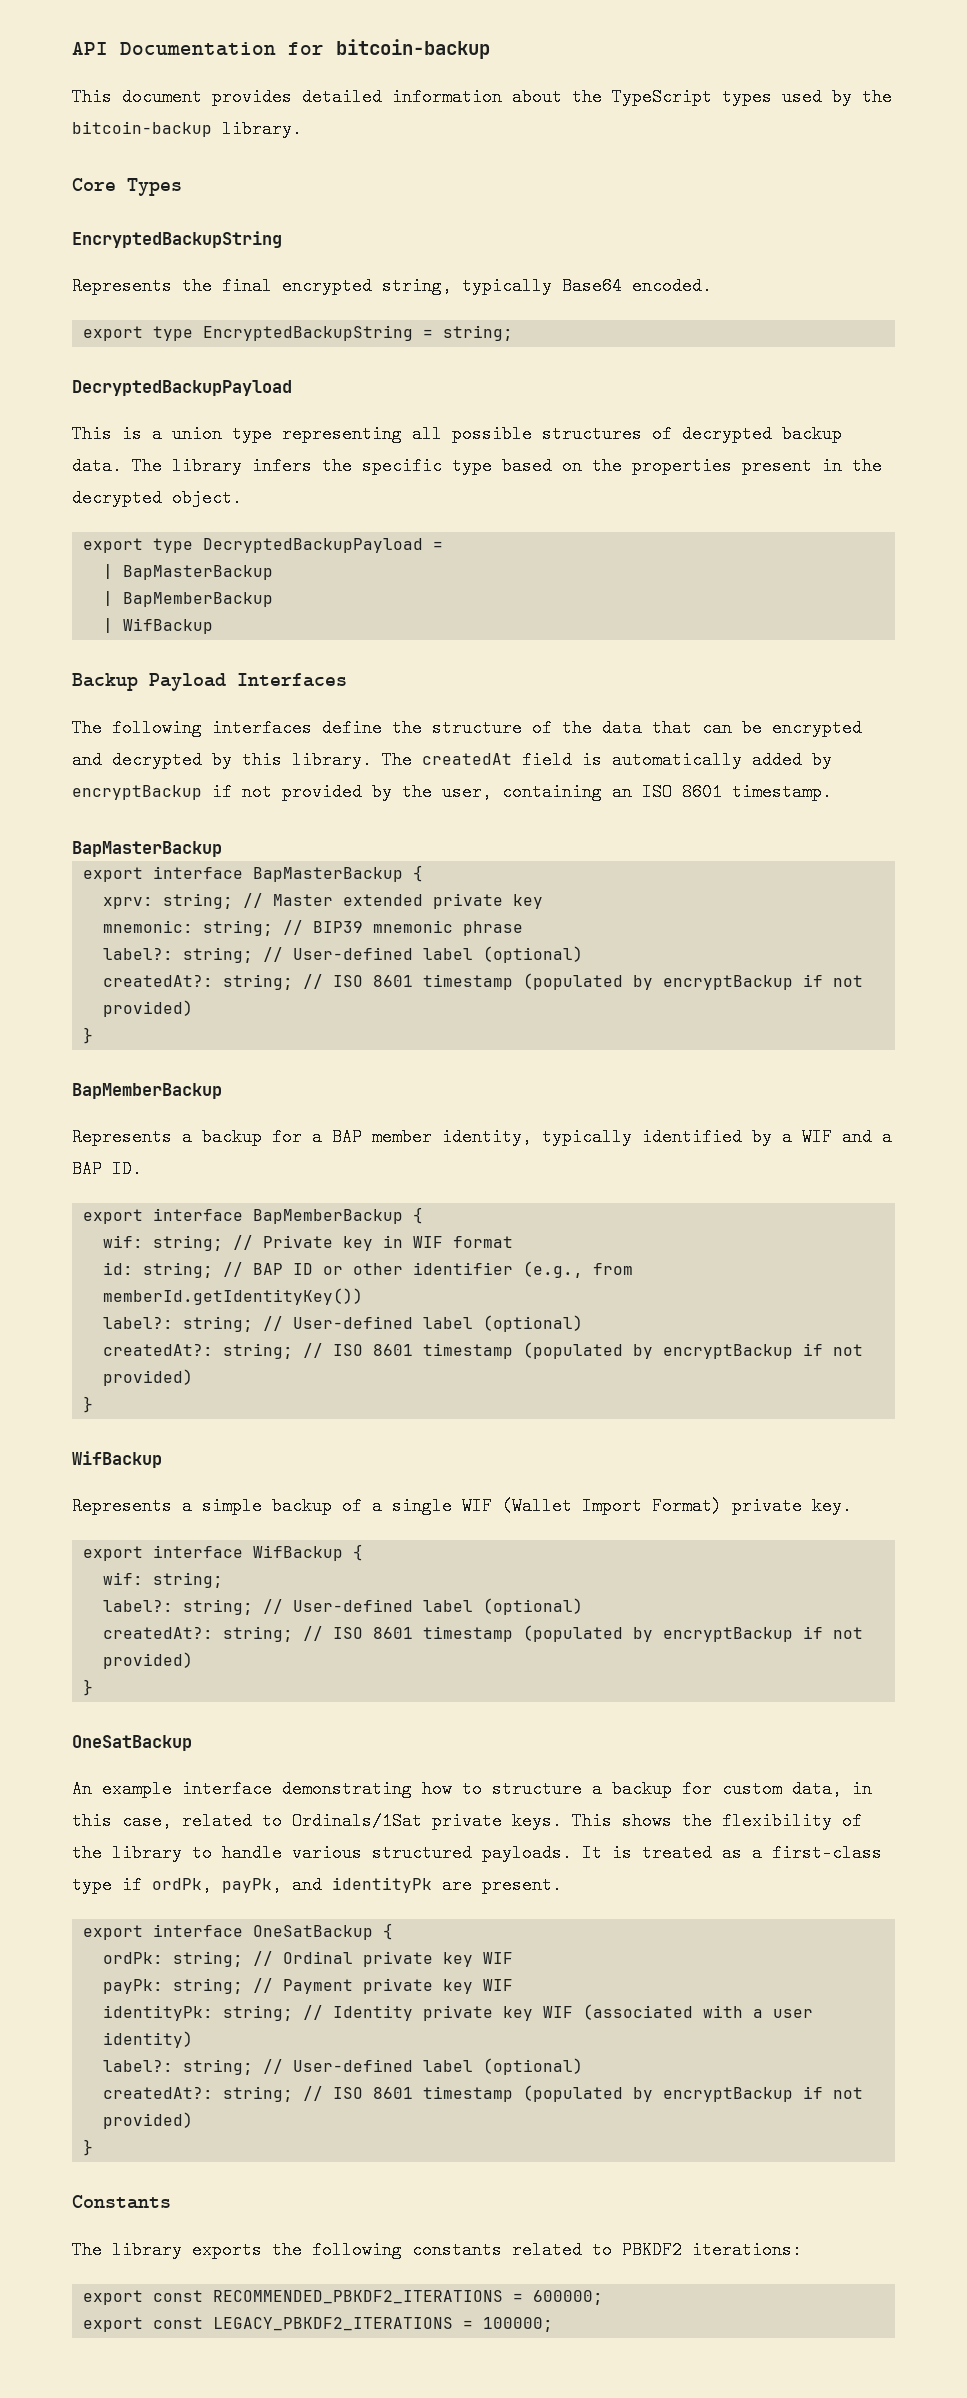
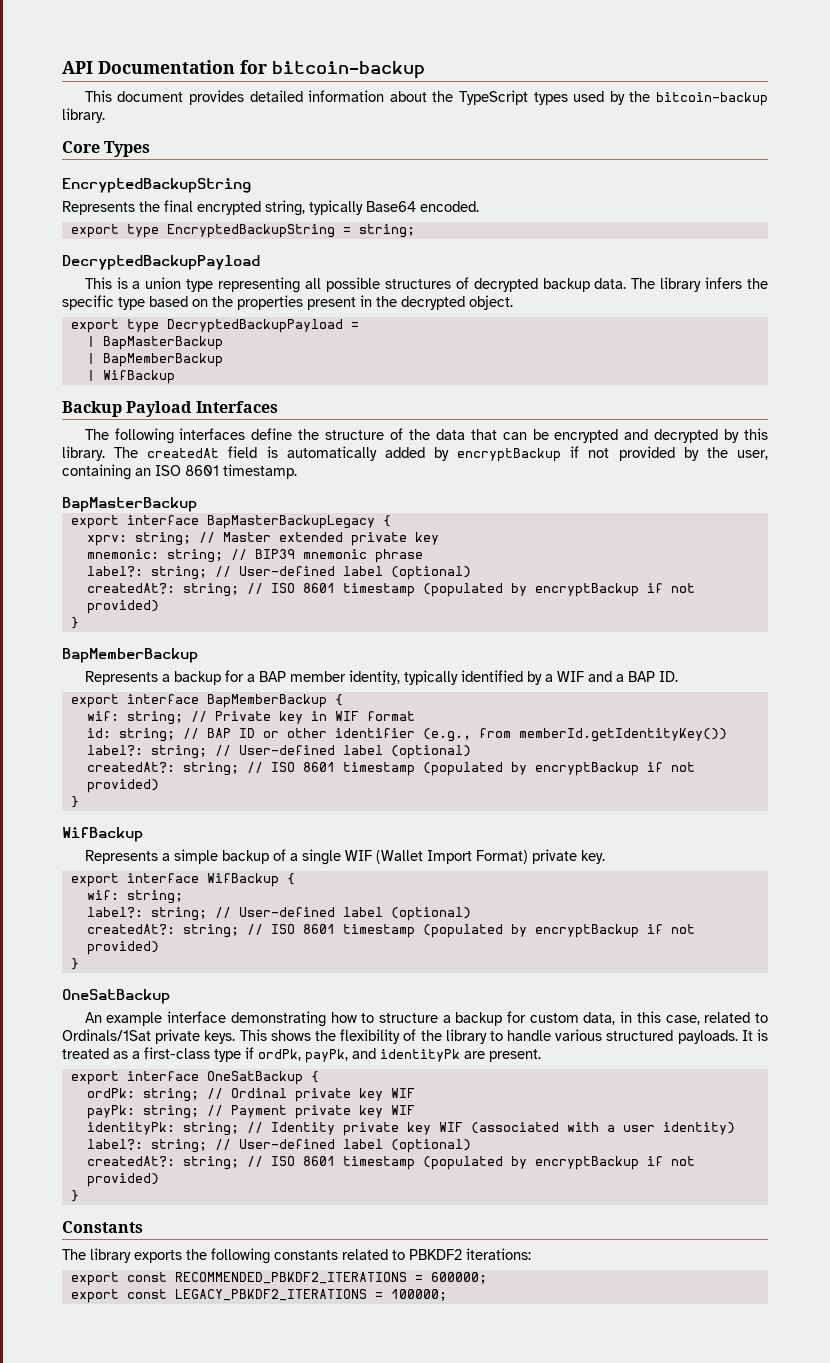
- export interface BapMasterBackup {
+ export interface BapMasterBackupLegacy {

